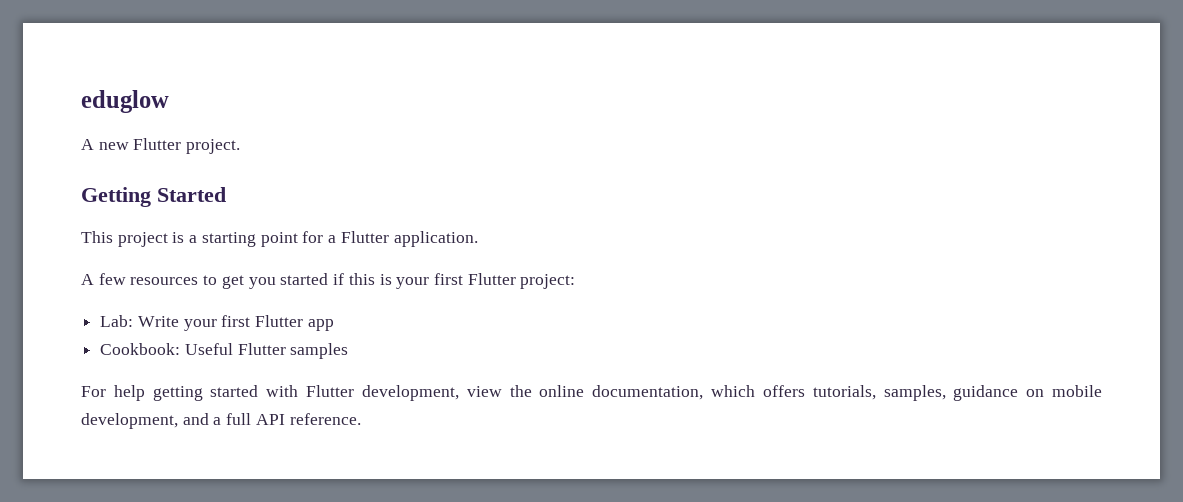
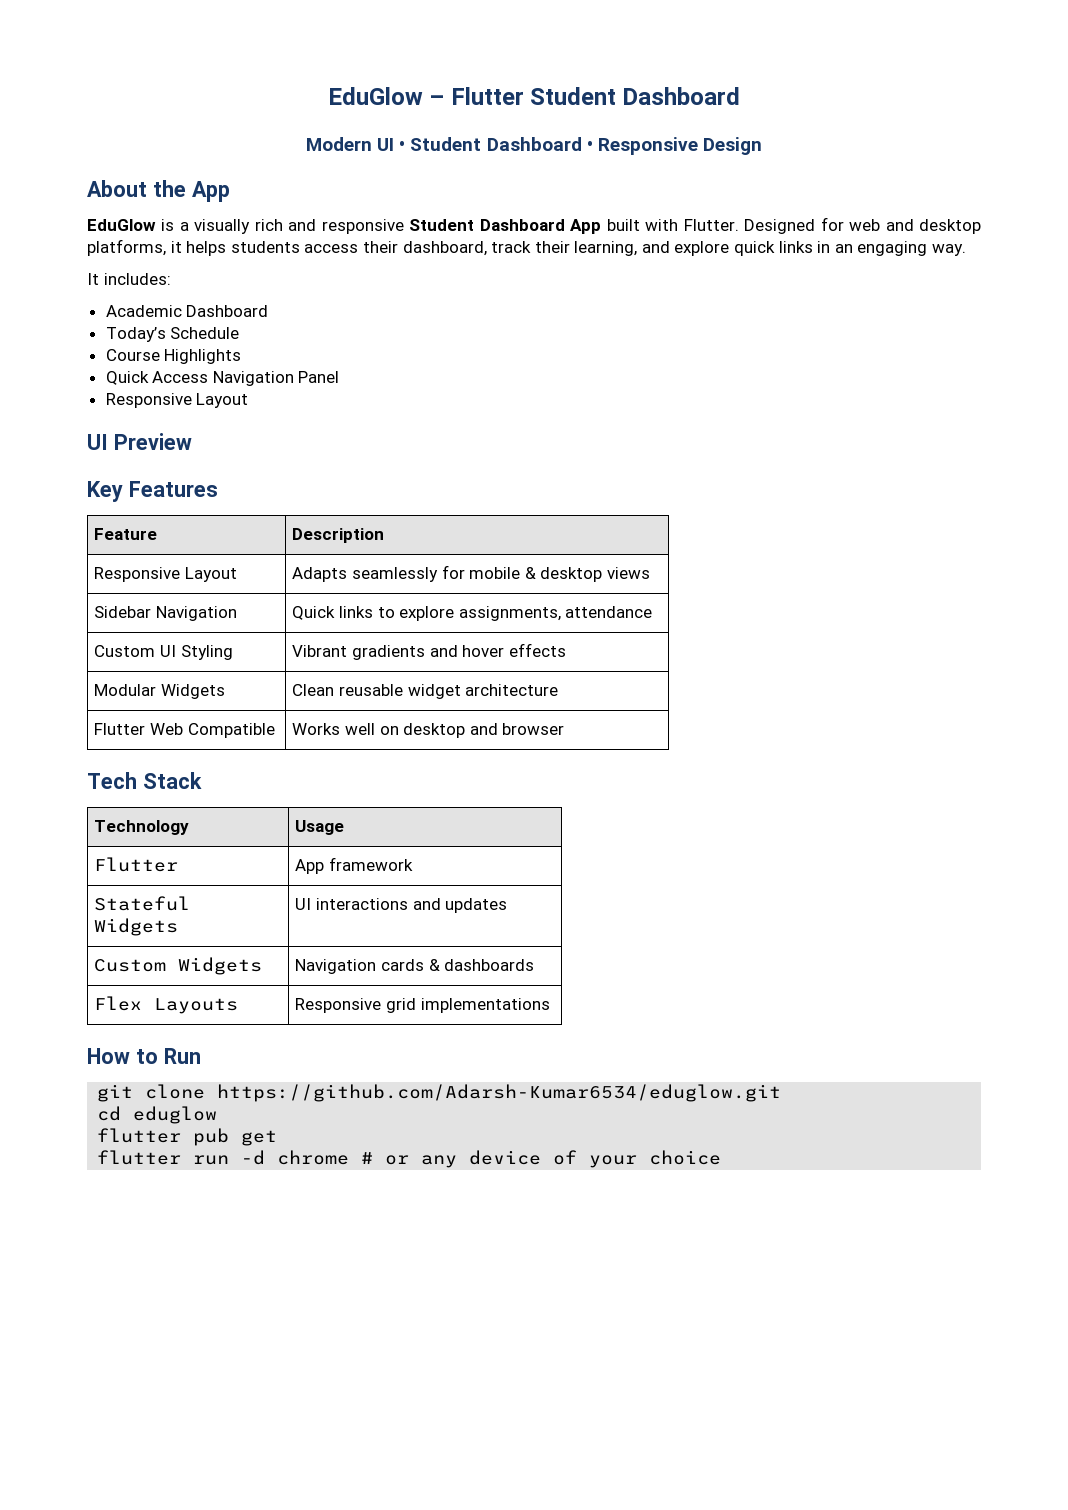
- eduglow
- A new Flutter project.
- Getting Started
- This project is a starting point for a Flutter application.
- A few resources to get you started if this is your first Flutter project:
- Lab: Write your first Flutter app
- Cookbook: Useful Flutter samples
- For help getting started with Flutter development, view the online documentation, which offers tutorials, samples, guidance on mobile development, and a full API reference.
+ EduGlow – Flutter Student Dashboard
+ Modern UI • Student Dashboard • Responsive Design
+ About the App
+ EduGlow is a visually rich and responsive Student Dashboard App built with Flutter. Designed for web and desktop platforms, it helps students access their dashboard, track their learning, and explore quick links in an engaging way.
+ It includes:
+ Academic Dashboard
+ Today’s Schedule
+ Course Highlights
+ Quick Access Navigation Panel
+ Responsive Layout
+ UI Preview
+ Key Features
+ Feature | Description
+ Responsive Layout | Adapts seamlessly for mobile & desktop views
+ Sidebar Navigation | Quick links to explore assignments, attendance
+ Custom UI Styling | Vibrant gradients and hover effects
+ Modular Widgets | Clean reusable widget architecture
+ Flutter Web Compatible | Works well on desktop and browser
+ Tech Stack
+ Technology | Usage
+ Flutter | App framework
+ Stateful Widgets | UI interactions and updates
+ Custom Widgets | Navigation cards & dashboards
+ Flex Layouts | Responsive grid implementations
+ How to Run
+ git clone https://github.com/Adarsh-Kumar6534/eduglow.git
+ cd eduglow
+ flutter pub get
+ flutter run -d chrome # or any device of your choice

